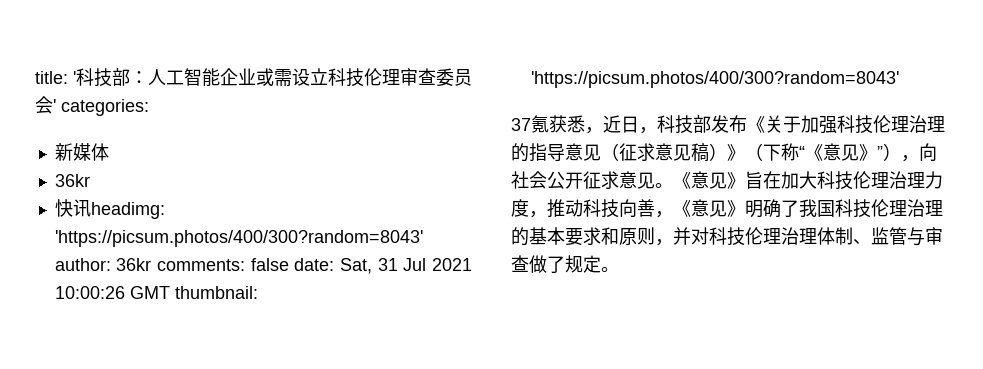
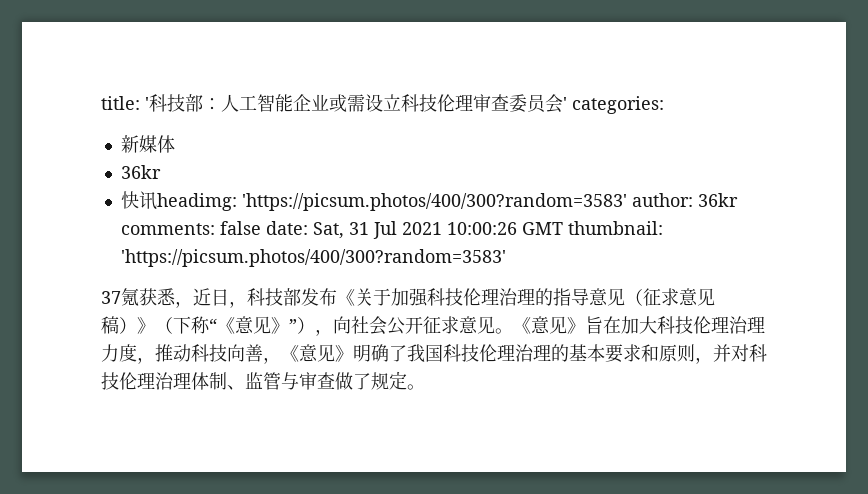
- 快讯headimg: 'https://picsum.photos/400/300?random=8043' author: 36kr comments: false date: Sat, 31 Jul 2021 10:00:26 GMT thumbnail: 'https://picsum.photos/400/300?random=8043'
+ 快讯headimg: 'https://picsum.photos/400/300?random=3583' author: 36kr comments: false date: Sat, 31 Jul 2021 10:00:26 GMT thumbnail: 'https://picsum.photos/400/300?random=3583'

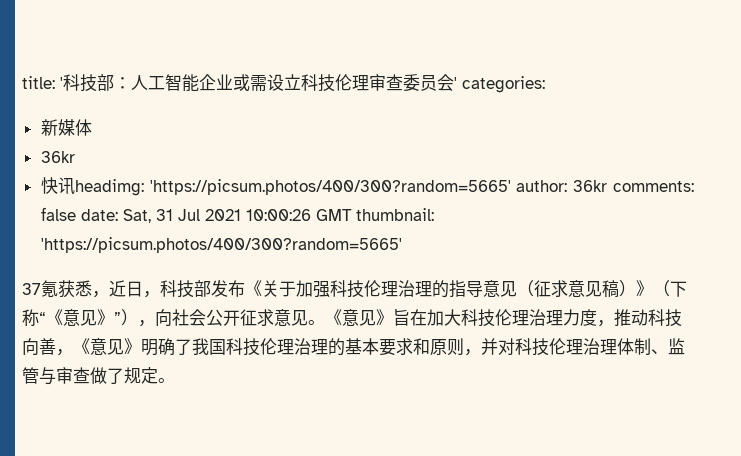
- 快讯headimg: 'https://picsum.photos/400/300?random=3583' author: 36kr comments: false date: Sat, 31 Jul 2021 10:00:26 GMT thumbnail: 'https://picsum.photos/400/300?random=3583'
+ 快讯headimg: 'https://picsum.photos/400/300?random=5665' author: 36kr comments: false date: Sat, 31 Jul 2021 10:00:26 GMT thumbnail: 'https://picsum.photos/400/300?random=5665'

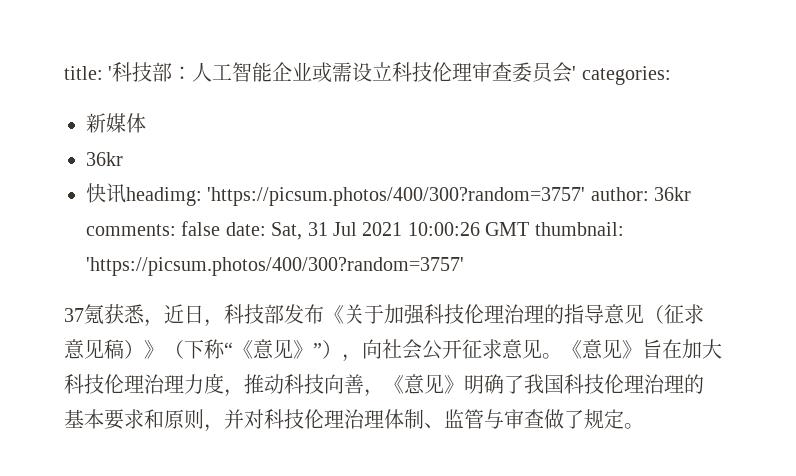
- 快讯headimg: 'https://picsum.photos/400/300?random=5665' author: 36kr comments: false date: Sat, 31 Jul 2021 10:00:26 GMT thumbnail: 'https://picsum.photos/400/300?random=5665'
+ 快讯headimg: 'https://picsum.photos/400/300?random=3757' author: 36kr comments: false date: Sat, 31 Jul 2021 10:00:26 GMT thumbnail: 'https://picsum.photos/400/300?random=3757'

